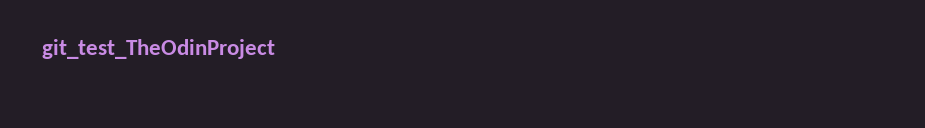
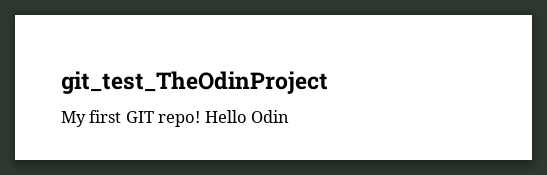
+ My first GIT repo! Hello Odin

